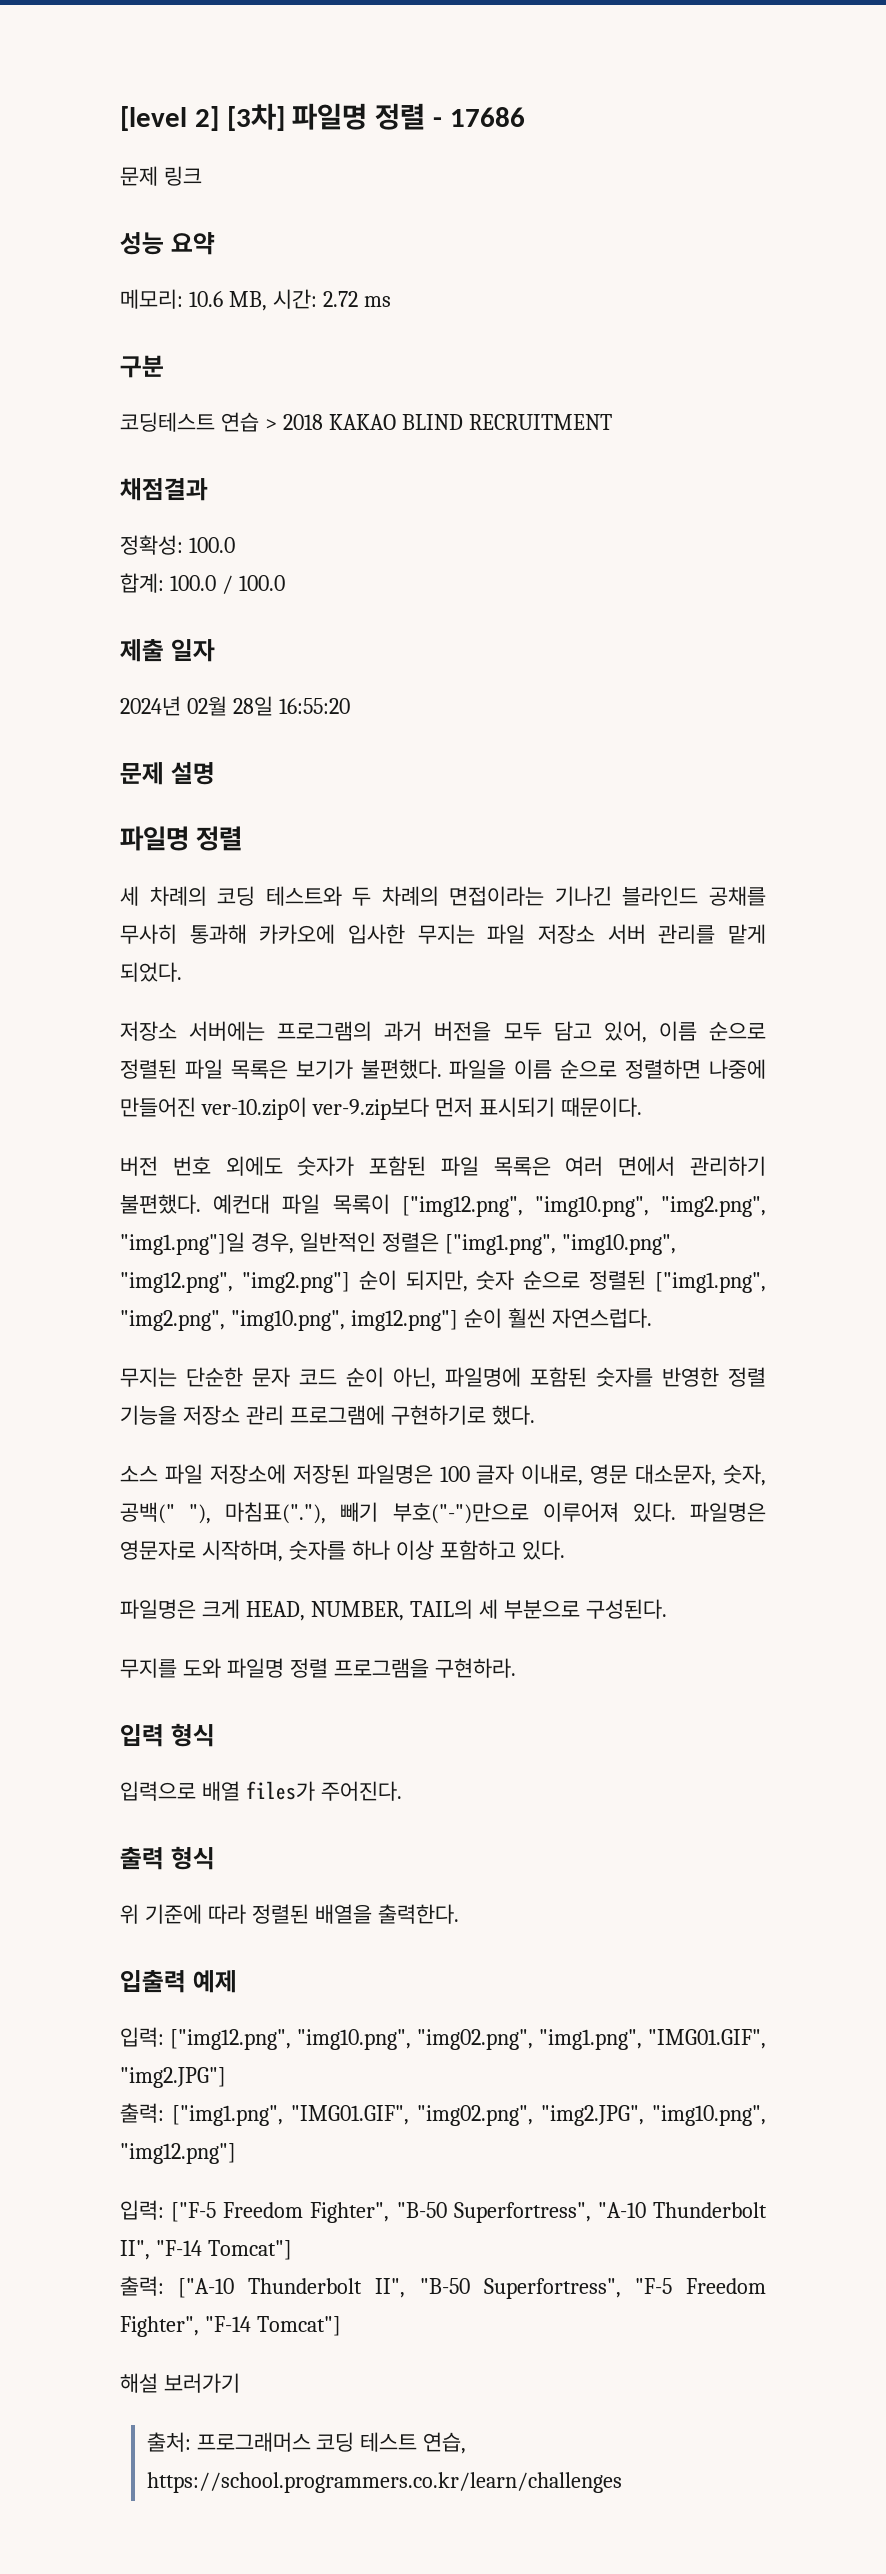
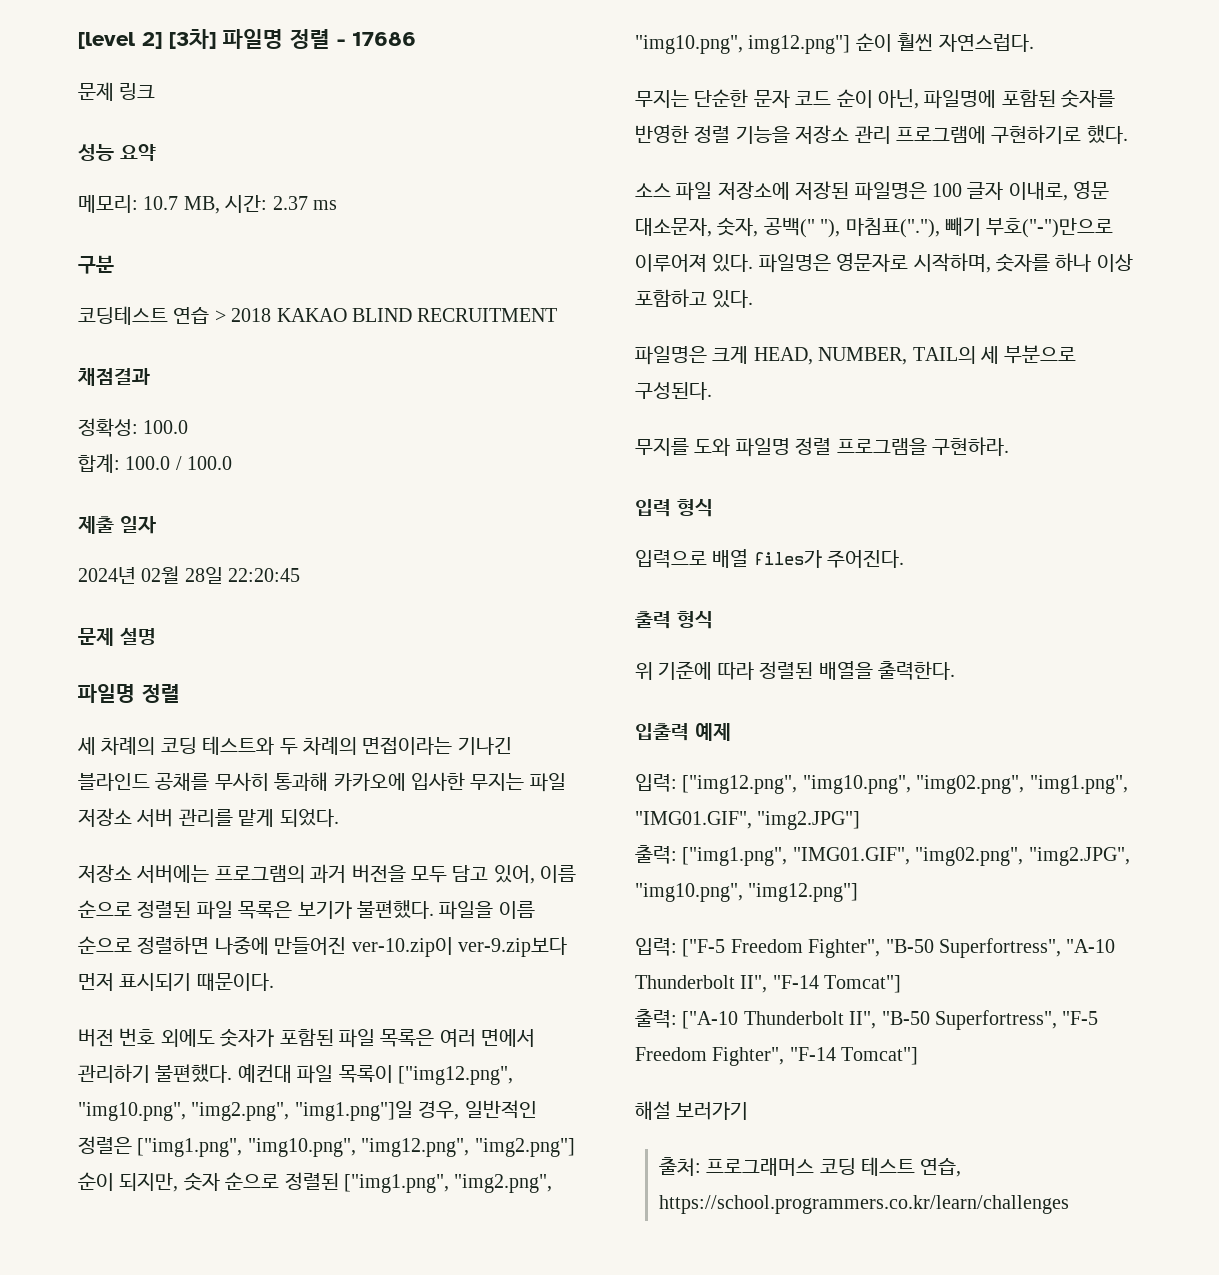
- 메모리: 10.6 MB, 시간: 2.72 ms
+ 메모리: 10.7 MB, 시간: 2.37 ms
- 2024년 02월 28일 16:55:20
+ 2024년 02월 28일 22:20:45

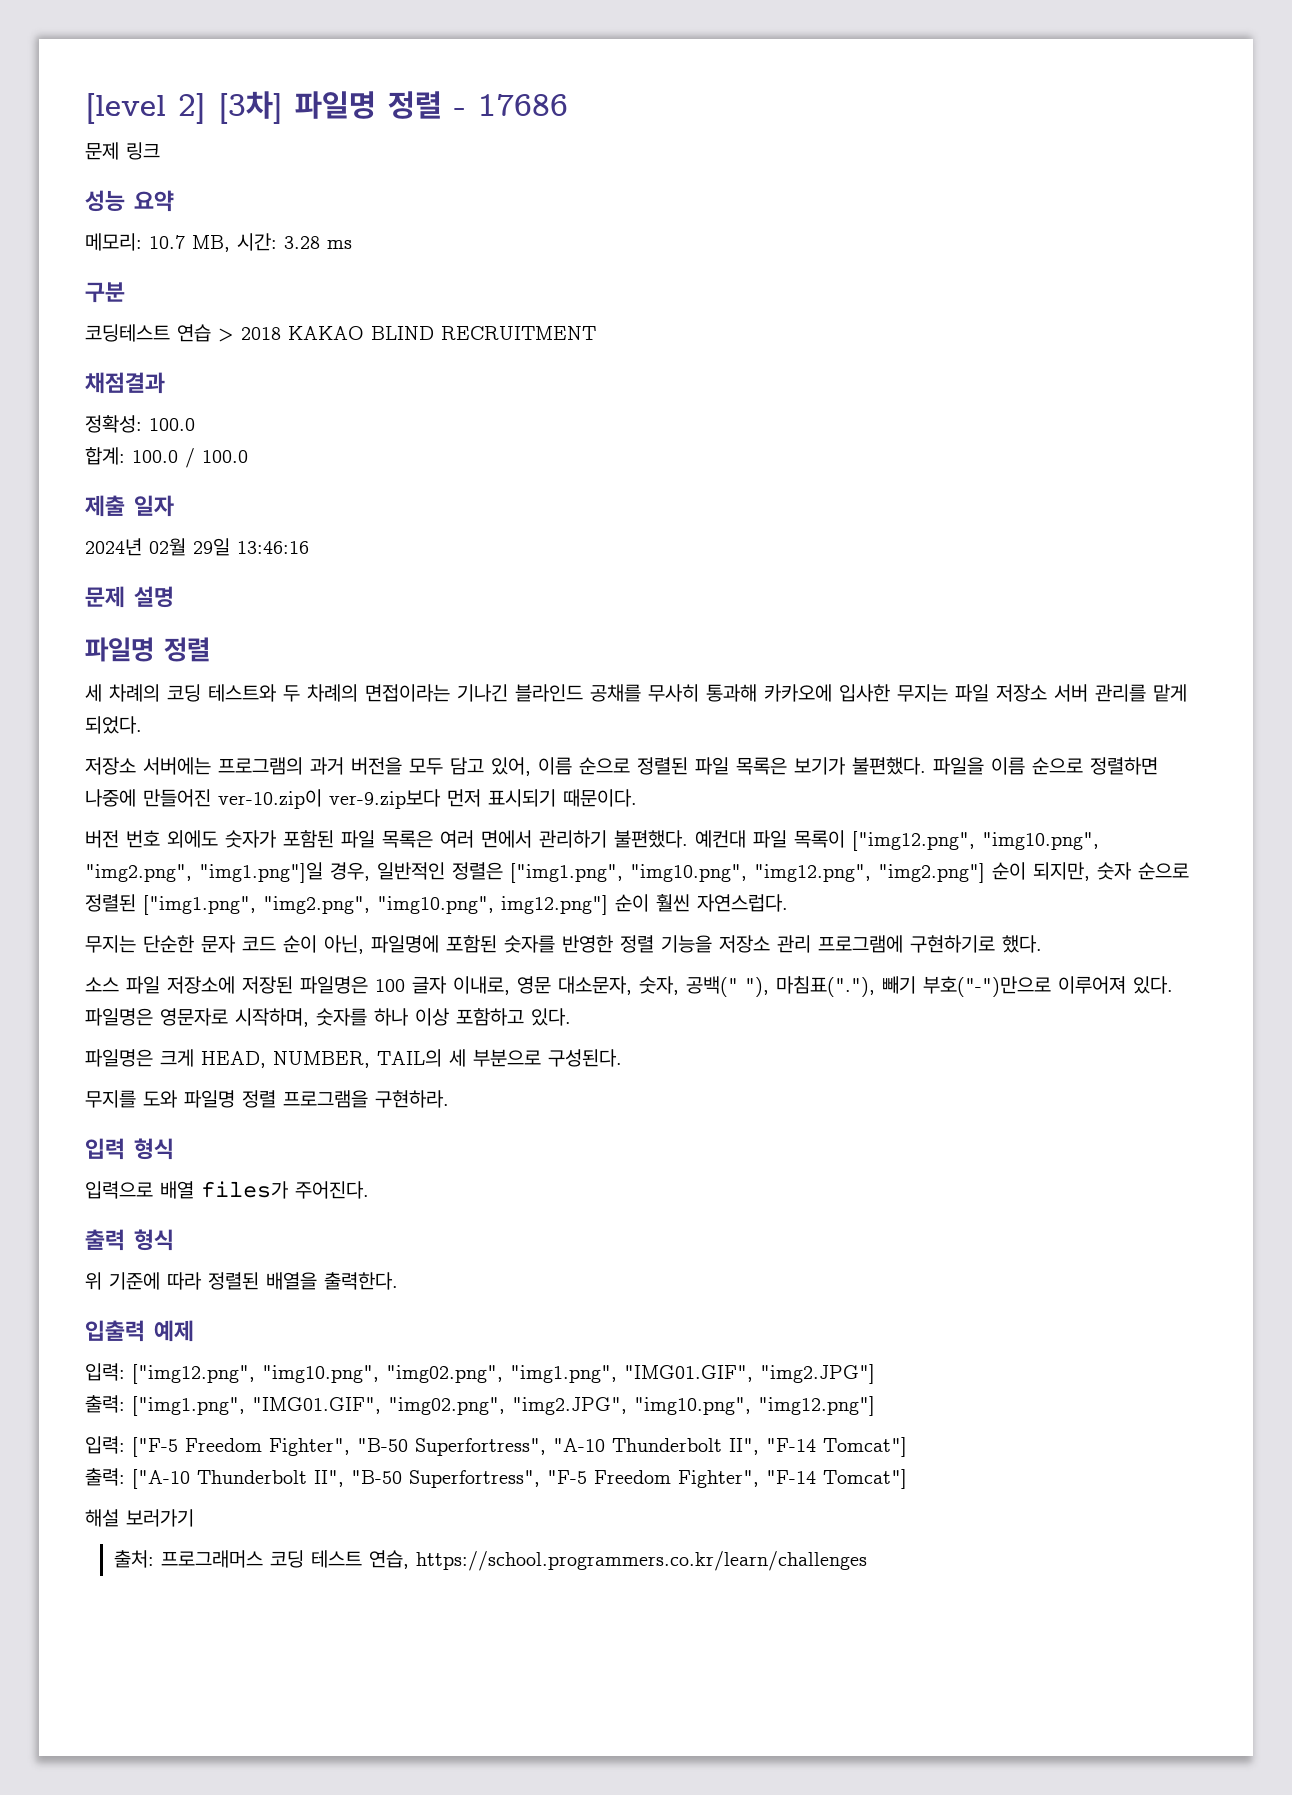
- 메모리: 10.7 MB, 시간: 2.37 ms
+ 메모리: 10.7 MB, 시간: 3.28 ms
- 2024년 02월 28일 22:20:45
+ 2024년 02월 29일 13:46:16

